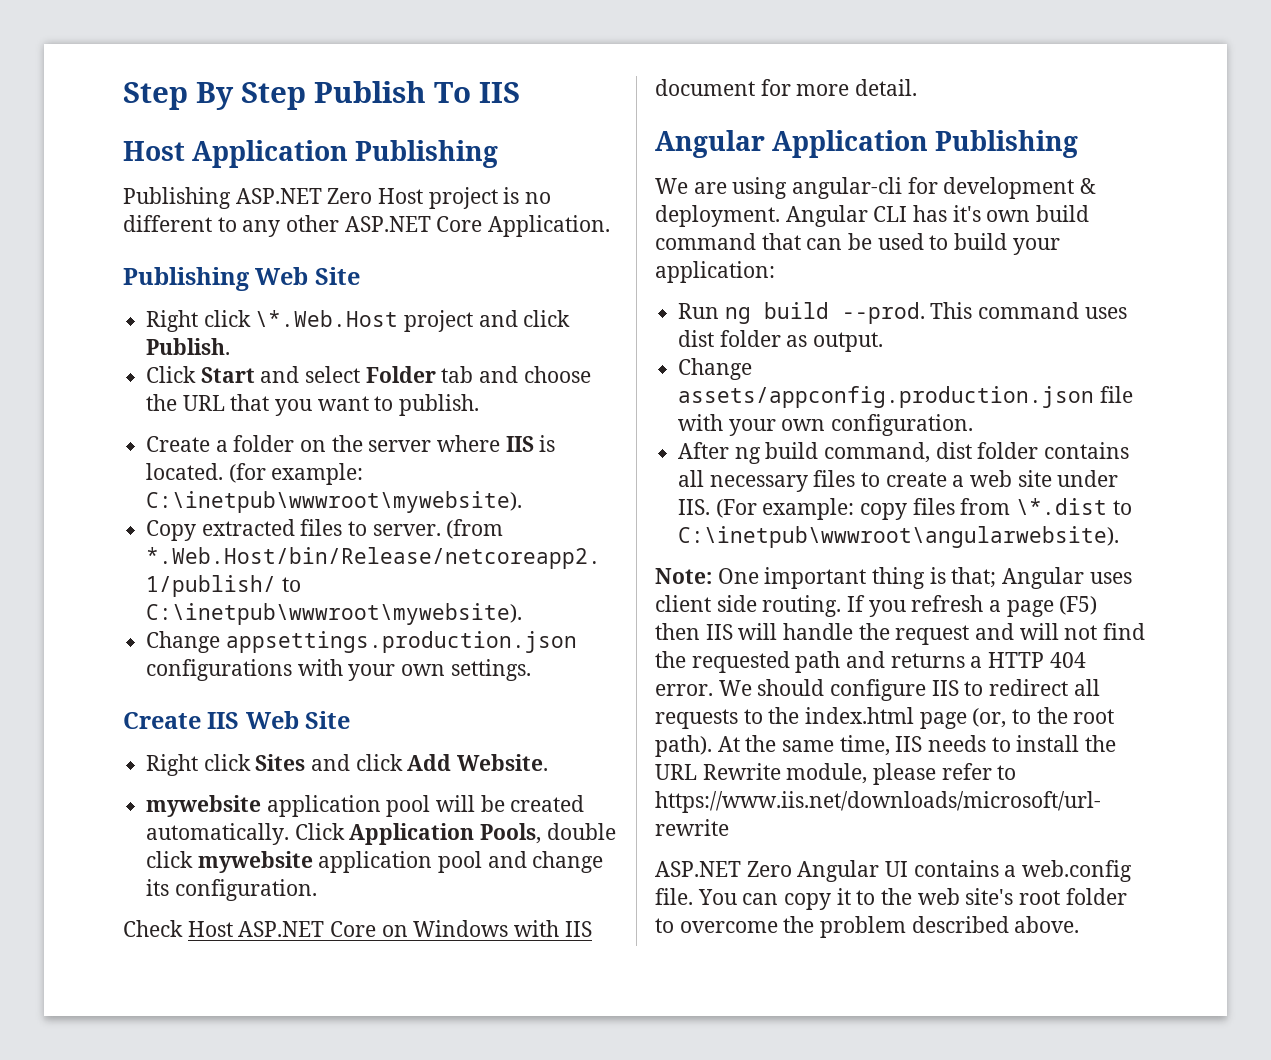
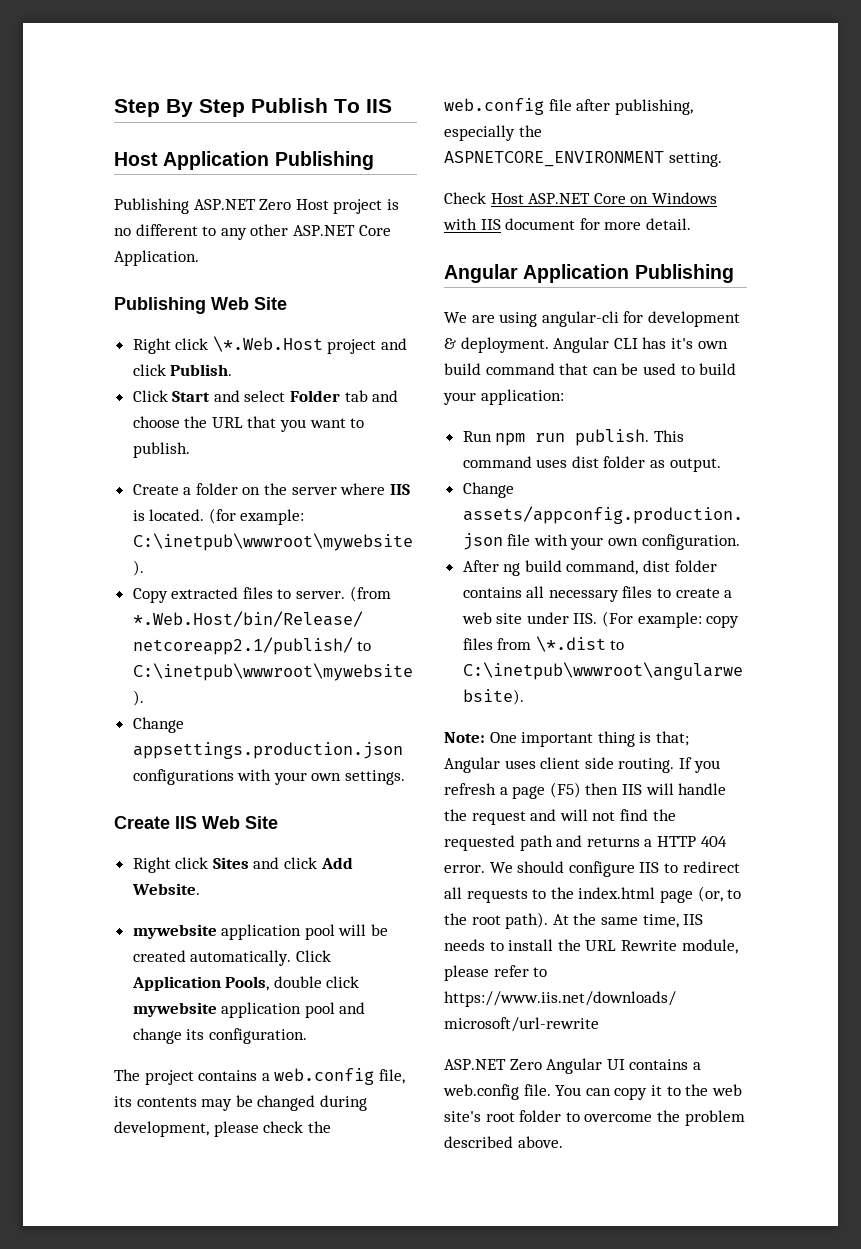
+ The project contains a web.config file, its contents may be changed during development, please check the web.config file after publishing, especially the ASPNETCORE_ENVIRONMENT setting.
- Run ng build --prod.
+ Run npm run publish.

